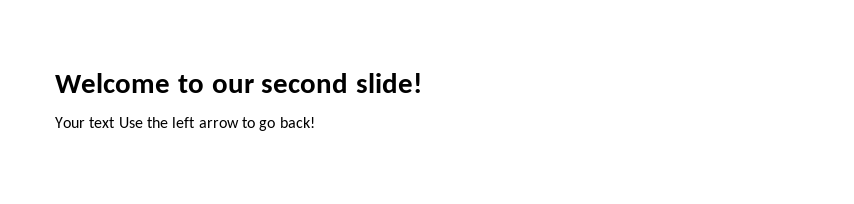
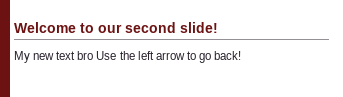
- Your text Use the left arrow to go back!
+ My new text bro Use the left arrow to go back!

